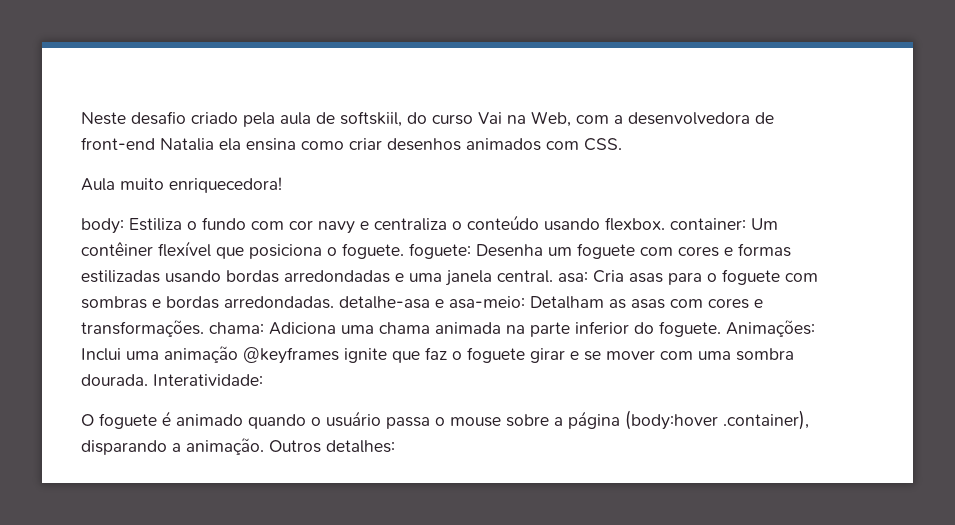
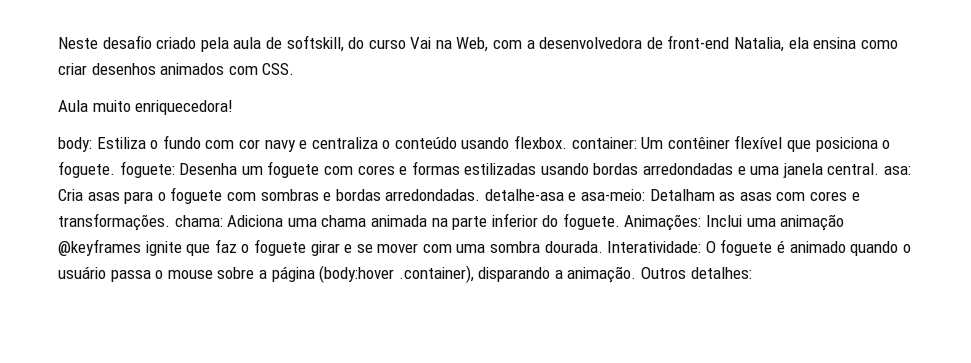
- Neste desafio criado pela aula de softskiil, do curso Vai na Web, com a desenvolvedora de front-end Natalia ela ensina como criar desenhos animados com CSS.
+ Neste desafio criado pela aula de softskill, do curso Vai na Web, com a desenvolvedora de front-end Natalia, ela ensina como criar desenhos animados com CSS.
- Interatividade:
- O foguete é animado quando o usuário passa o mouse sobre a página (body:hover .container), disparando a animação.
+ Interatividade: O foguete é animado quando o usuário passa o mouse sobre a página (body:hover .container), disparando a animação.

